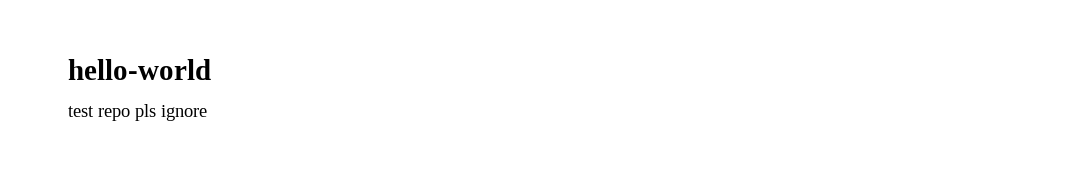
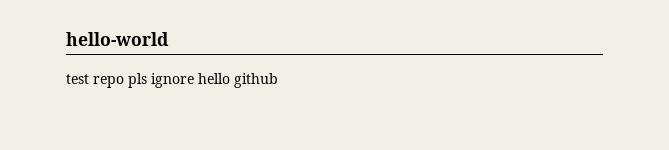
- test repo pls ignore
+ test repo pls ignore hello github

